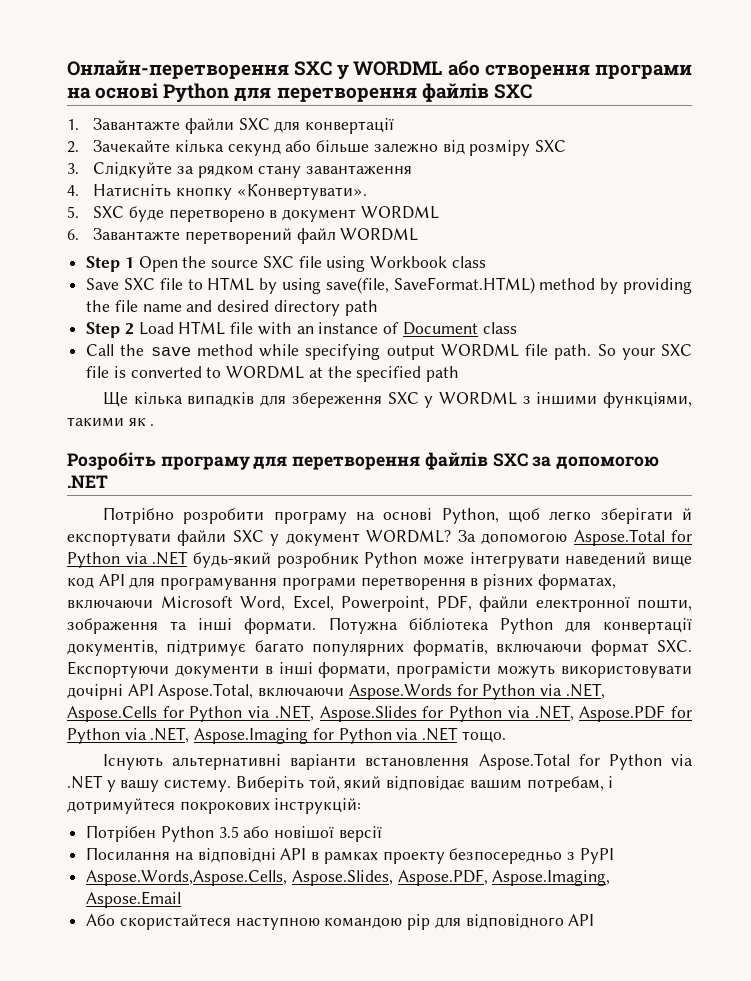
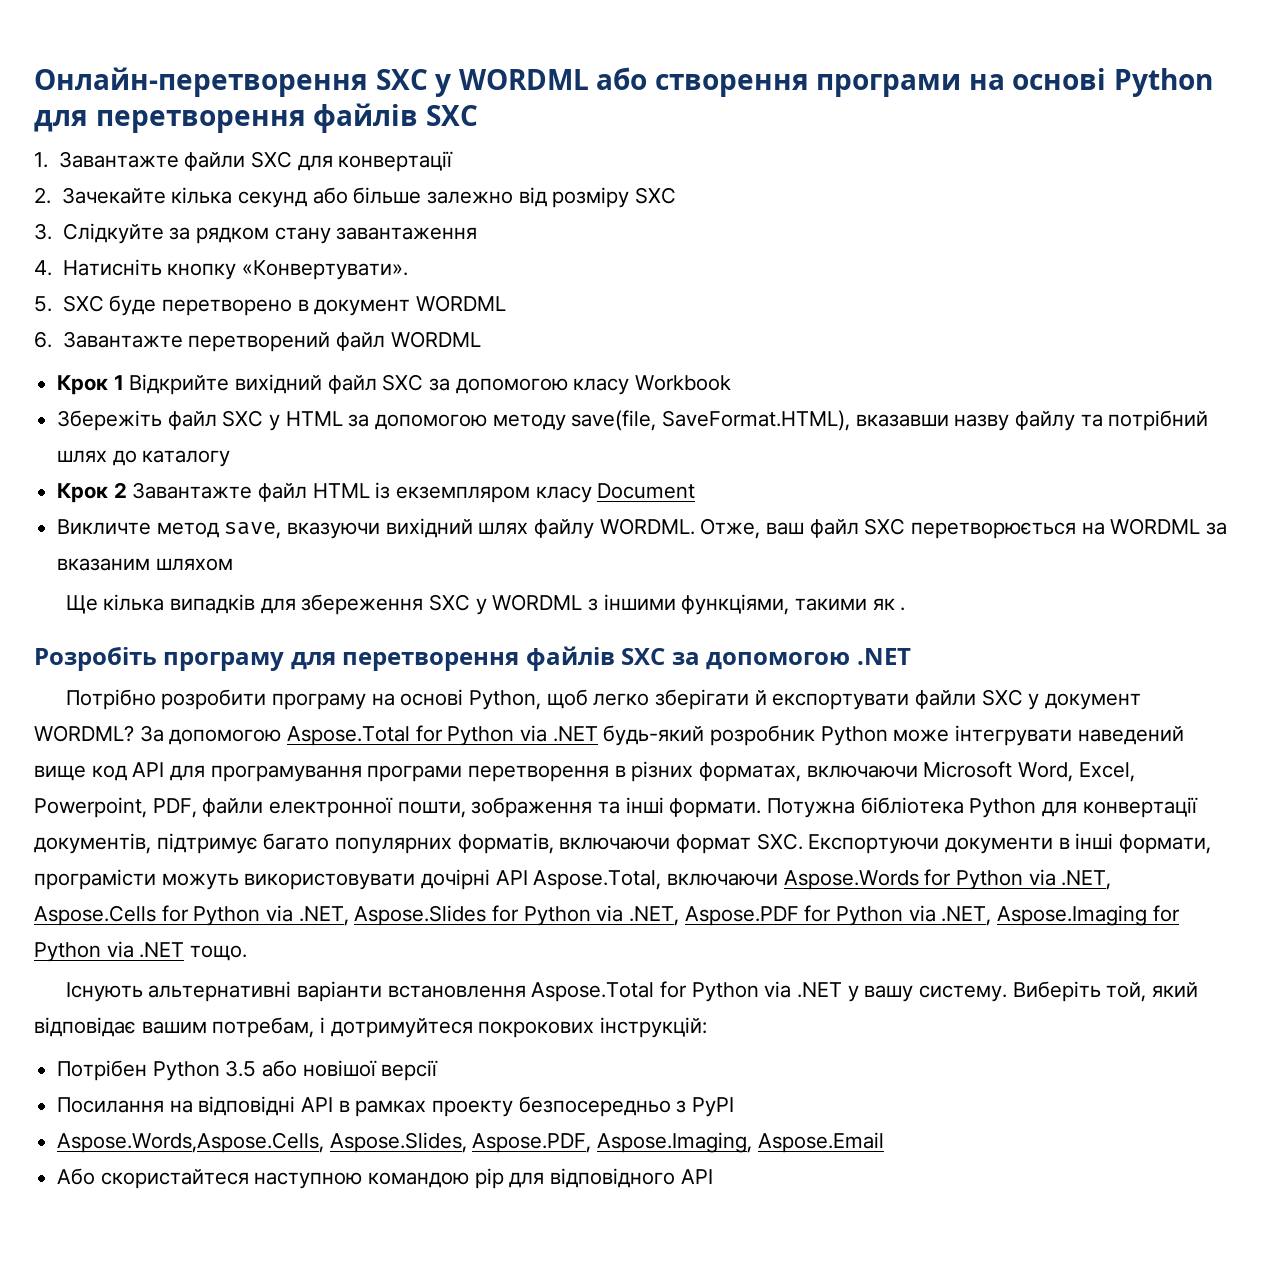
- Step 1 Open the source SXC file using Workbook class
- Save SXC file to HTML by using save(file, SaveFormat.HTML) method by providing the file name and desired directory path
- Step 2 Load HTML file with an instance of Document class
- Call the save method while specifying output WORDML file path. So your SXC file is converted to WORDML at the specified path
+ Крок 1 Відкрийте вихідний файл SXC за допомогою класу Workbook
+ Збережіть файл SXC у HTML за допомогою методу save(file, SaveFormat.HTML), вказавши назву файлу та потрібний шлях до каталогу
+ Крок 2 Завантажте файл HTML із екземпляром класу Document
+ Викличте метод save, вказуючи вихідний шлях файлу WORDML. Отже, ваш файл SXC перетворюється на WORDML за вказаним шляхом

